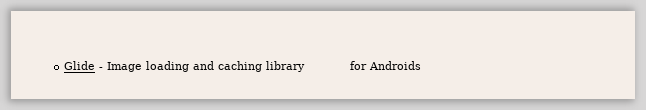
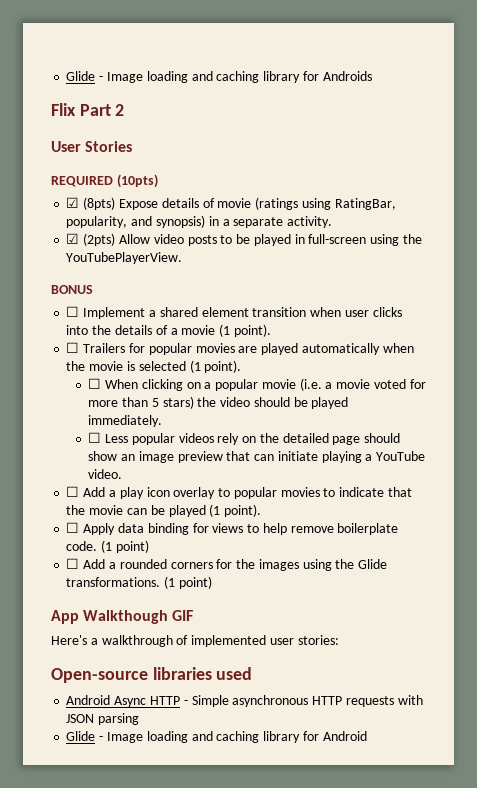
+ Flix Part 2
+ User Stories
+ REQUIRED (10pts)
+ ☑ (8pts) Expose details of movie (ratings using RatingBar, popularity, and synopsis) in a separate activity.
+ ☑ (2pts) Allow video posts to be played in full-screen using the YouTubePlayerView.
+ BONUS
+ ☐ Implement a shared element transition when user clicks into the details of a movie (1 point).
+ ☐ Trailers for popular movies are played automatically when the movie is selected (1 point).
+ ☐ When clicking on a popular movie (i.e. a movie voted for more than 5 stars) the video should be played immediately.
+ ☐ Less popular videos rely on the detailed page should show an image preview that can initiate playing a YouTube video.
+ ☐ Add a play icon overlay to popular movies to indicate that the movie can be played (1 point).
+ ☐ Apply data binding for views to help remove boilerplate code. (1 point)
+ ☐ Add a rounded corners for the images using the Glide transformations. (1 point)
+ App Walkthough GIF
+ Here's a walkthrough of implemented user stories:
+ Open-source libraries used
+ Android Async HTTP - Simple asynchronous HTTP requests with JSON parsing
+ Glide - Image loading and caching library for Android

